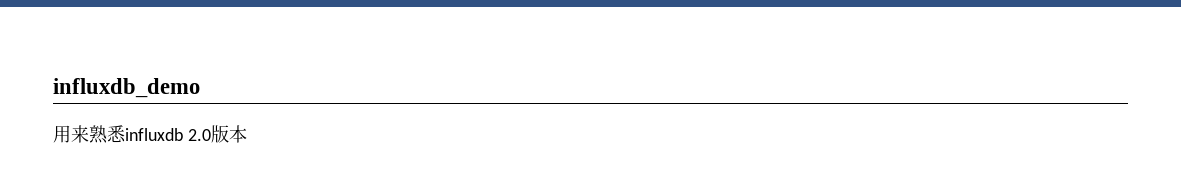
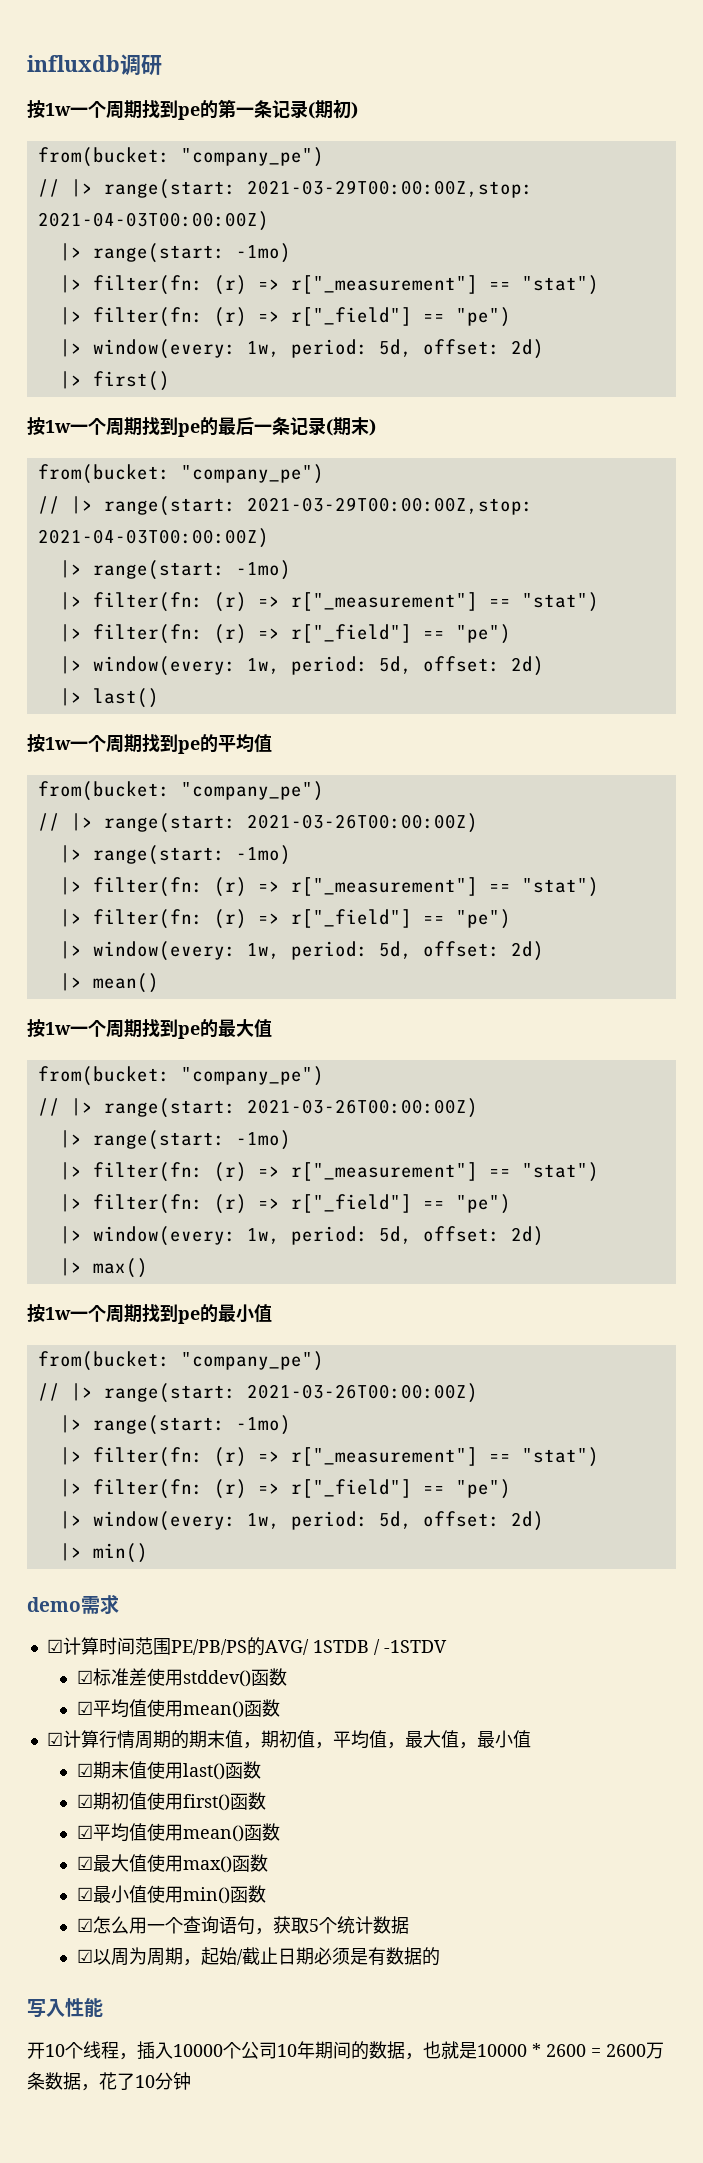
- influxdb_demo
- 用来熟悉influxdb 2.0版本
+ influxdb调研
+ 按1w一个周期找到pe的第一条记录(期初)
+ from(bucket: "company_pe")
+ // |> range(start: 2021-03-29T00:00:00Z,stop: 2021-04-03T00:00:00Z)
+ |> range(start: -1mo)
+ |> filter(fn: (r) => r["_measurement"] == "stat")
+ |> filter(fn: (r) => r["_field"] == "pe")
+ |> window(every: 1w, period: 5d, offset: 2d)
+ |> first()
+ 按1w一个周期找到pe的最后一条记录(期末)
+ from(bucket: "company_pe")
+ // |> range(start: 2021-03-29T00:00:00Z,stop: 2021-04-03T00:00:00Z)
+ |> range(start: -1mo)
+ |> filter(fn: (r) => r["_measurement"] == "stat")
+ |> filter(fn: (r) => r["_field"] == "pe")
+ |> window(every: 1w, period: 5d, offset: 2d)
+ |> last()
+ 按1w一个周期找到pe的平均值
+ from(bucket: "company_pe")
+ // |> range(start: 2021-03-26T00:00:00Z)
+ |> range(start: -1mo)
+ |> filter(fn: (r) => r["_measurement"] == "stat")
+ |> filter(fn: (r) => r["_field"] == "pe")
+ |> window(every: 1w, period: 5d, offset: 2d)
+ |> mean()
+ 按1w一个周期找到pe的最大值
+ from(bucket: "company_pe")
+ // |> range(start: 2021-03-26T00:00:00Z)
+ |> range(start: -1mo)
+ |> filter(fn: (r) => r["_measurement"] == "stat")
+ |> filter(fn: (r) => r["_field"] == "pe")
+ |> window(every: 1w, period: 5d, offset: 2d)
+ |> max()
+ 按1w一个周期找到pe的最小值
+ from(bucket: "company_pe")
+ // |> range(start: 2021-03-26T00:00:00Z)
+ |> range(start: -1mo)
+ |> filter(fn: (r) => r["_measurement"] == "stat")
+ |> filter(fn: (r) => r["_field"] == "pe")
+ |> window(every: 1w, period: 5d, offset: 2d)
+ |> min()
+ demo需求
+ ☑计算时间范围PE/PB/PS的AVG/ 1STDB / -1STDV
+ ☑标准差使用stddev()函数
+ ☑平均值使用mean()函数
+ ☑计算行情周期的期末值，期初值，平均值，最大值，最小值
+ ☑期末值使用last()函数
+ ☑期初值使用first()函数
+ ☑平均值使用mean()函数
+ ☑最大值使用max()函数
+ ☑最小值使用min()函数
+ ☑怎么用一个查询语句，获取5个统计数据
+ ☑以周为周期，起始/截止日期必须是有数据的
+ 写入性能
+ 开10个线程，插入10000个公司10年期间的数据，也就是10000 * 2600 = 2600万条数据，花了10分钟

